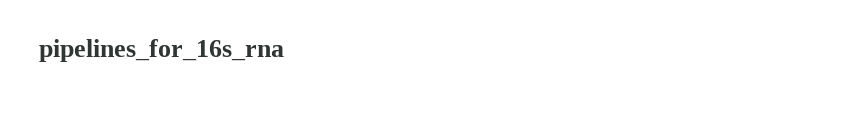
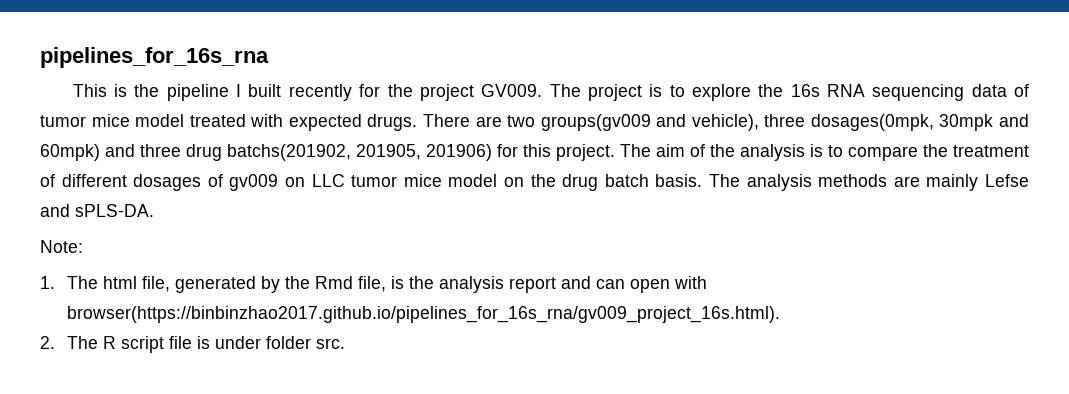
+ This is the pipeline I built recently for the project GV009. The project is to explore the 16s RNA sequencing data of tumor mice model treated with expected drugs. There are two groups(gv009 and vehicle), three dosages(0mpk, 30mpk and 60mpk) and three drug batchs(201902, 201905, 201906) for this project. The aim of the analysis is to compare the treatment of different dosages of gv009 on LLC tumor mice model on the drug batch basis. The analysis methods are mainly Lefse and sPLS-DA.
+ Note:
+ 1. The html file, generated by the Rmd file, is the analysis report and can open with browser(https://binbinzhao2017.github.io/pipelines_for_16s_rna/gv009_project_16s.html).
+ 2. The R script file is under folder src.

